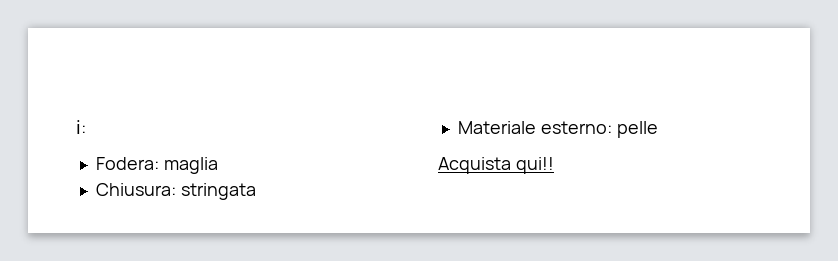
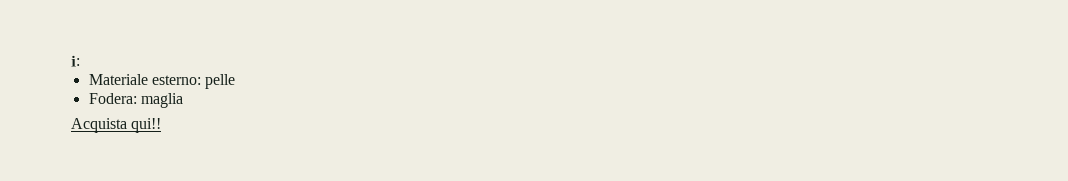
- Fodera: maglia
- Chiusura: stringata
+ Fodera: maglia

